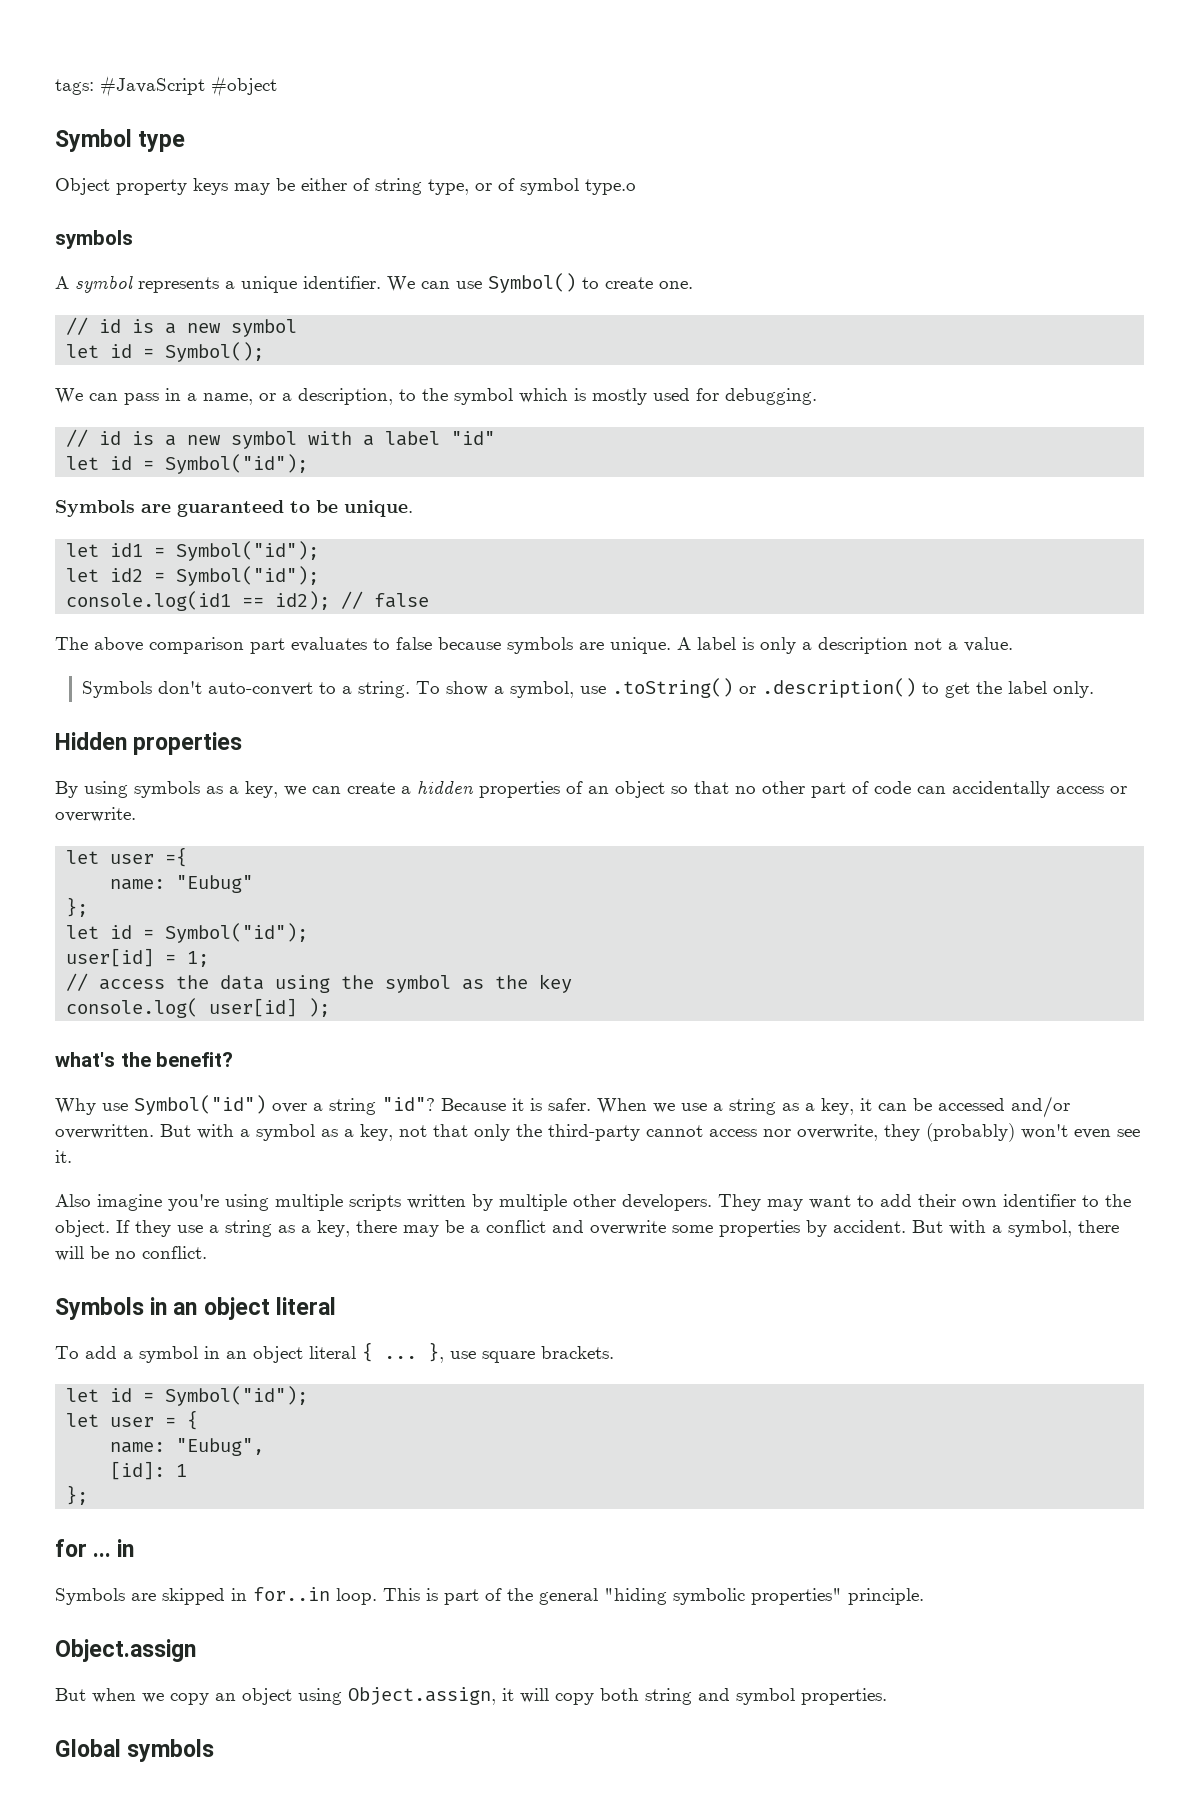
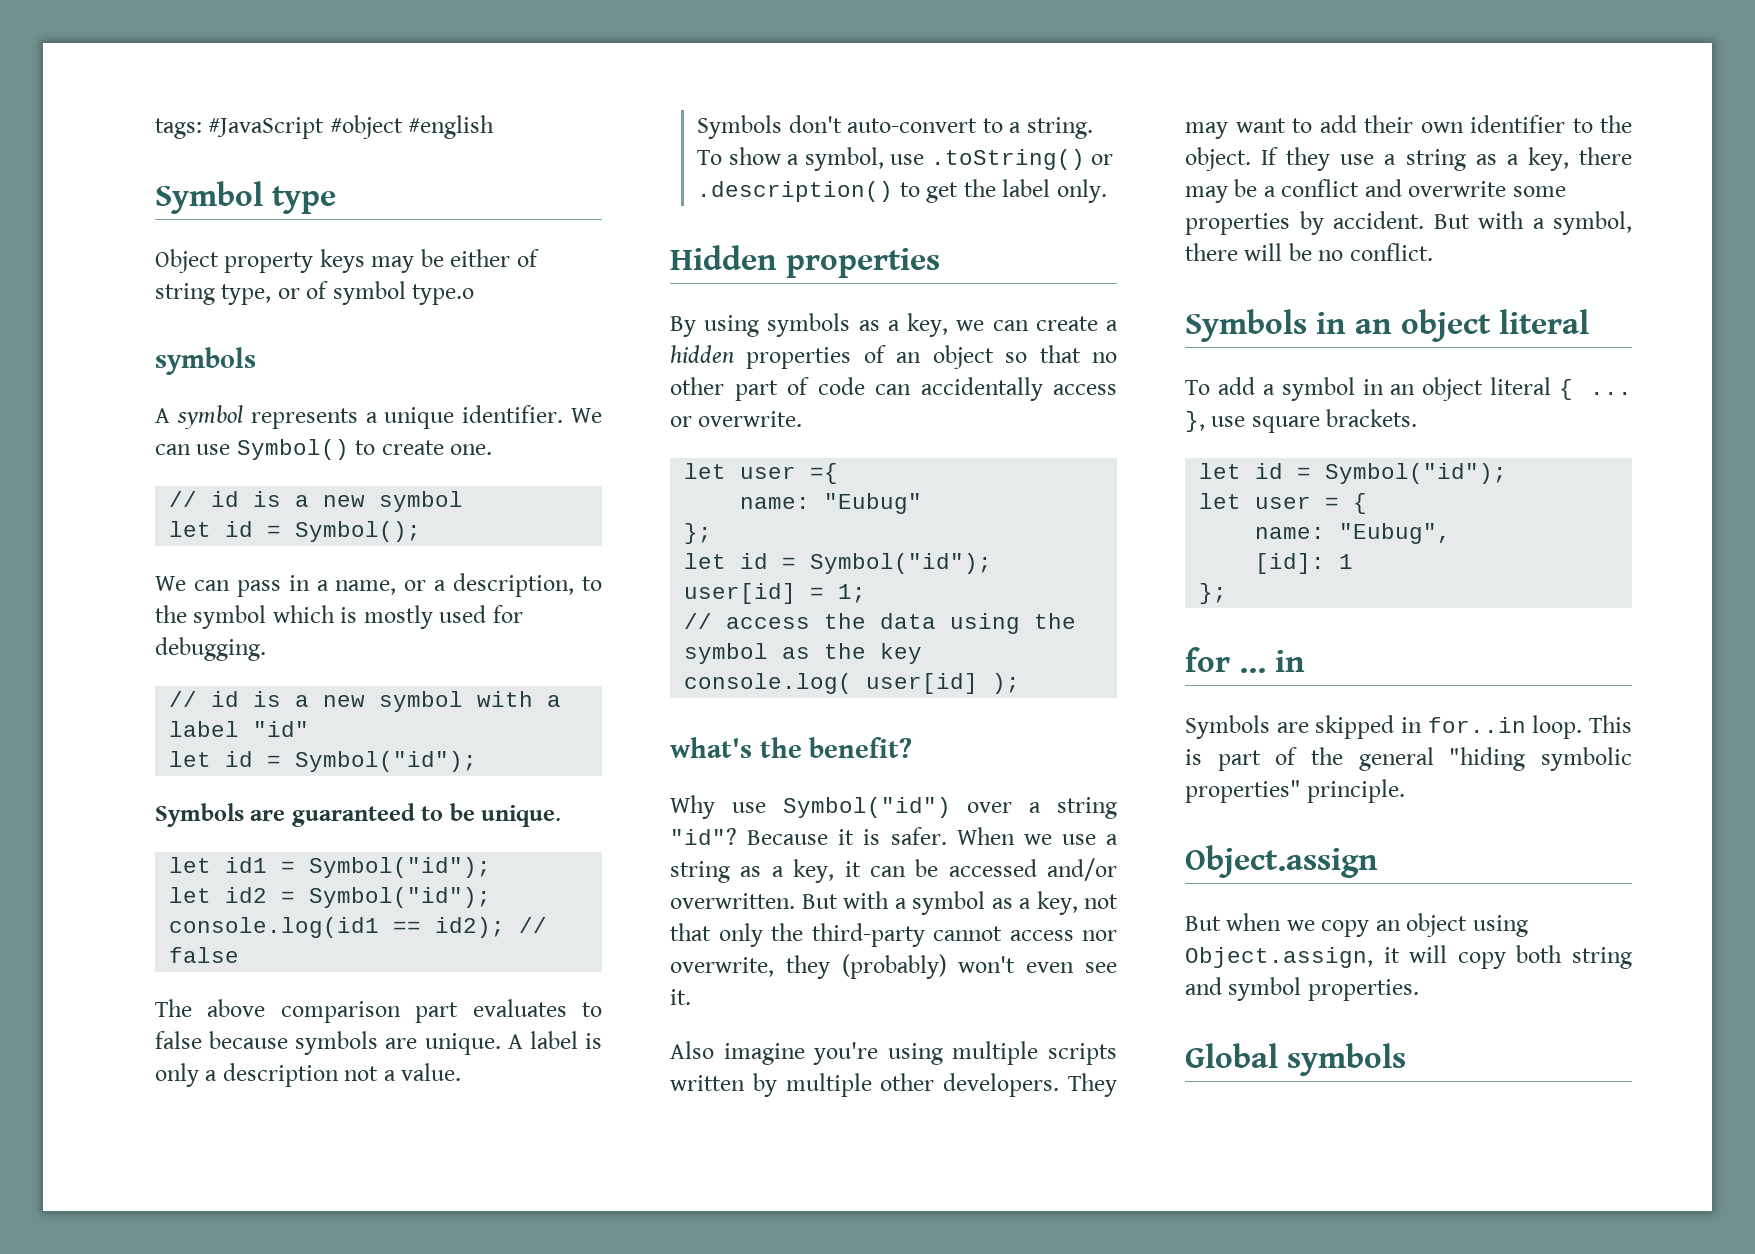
- tags: #JavaScript #object
+ tags: #JavaScript #object #english

